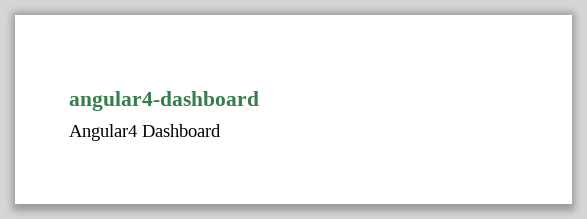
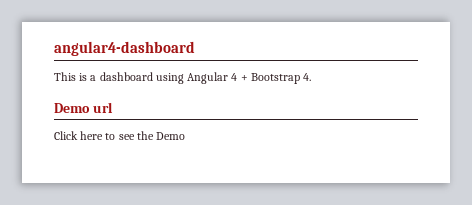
- Angular4 Dashboard
+ This is a dashboard using Angular 4 + Bootstrap 4.
+ Demo url
+ Click here to see the Demo

